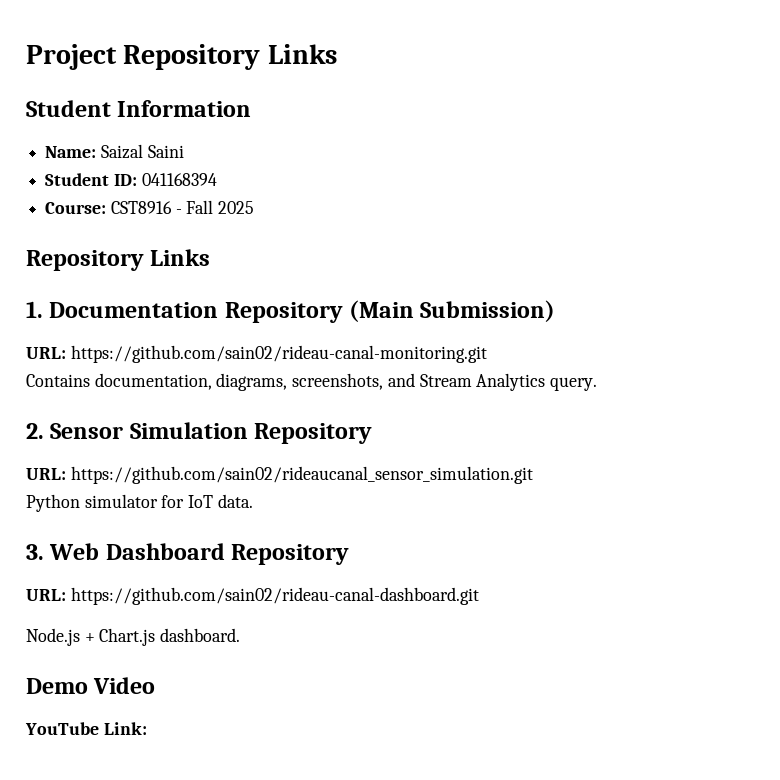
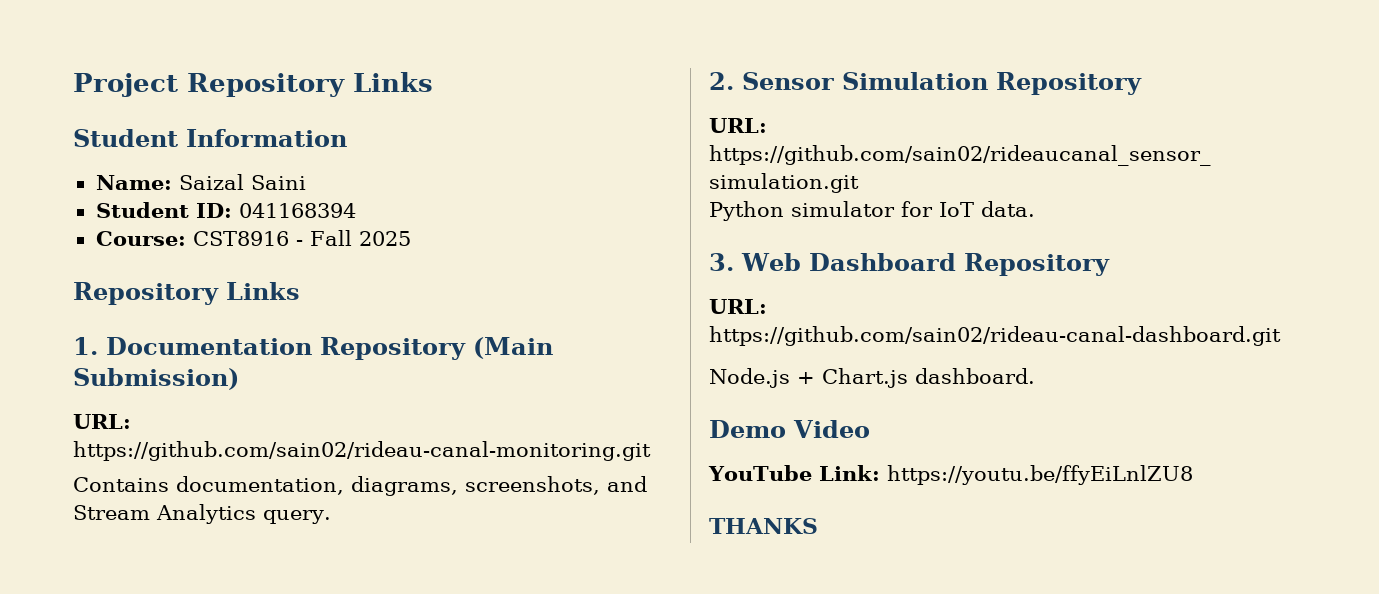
- YouTube Link:
+ YouTube Link: https://youtu.be/ffyEiLnlZU8
+ THANKS

